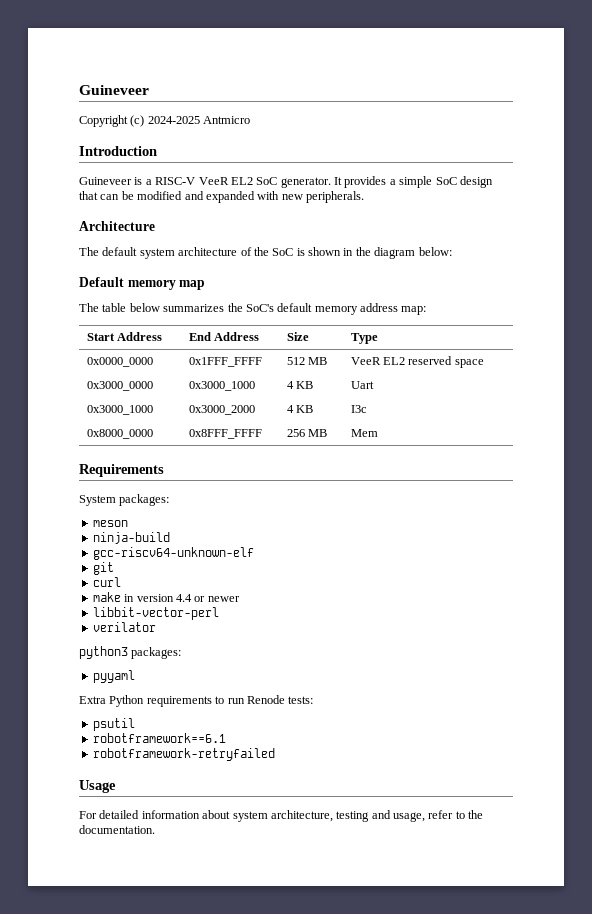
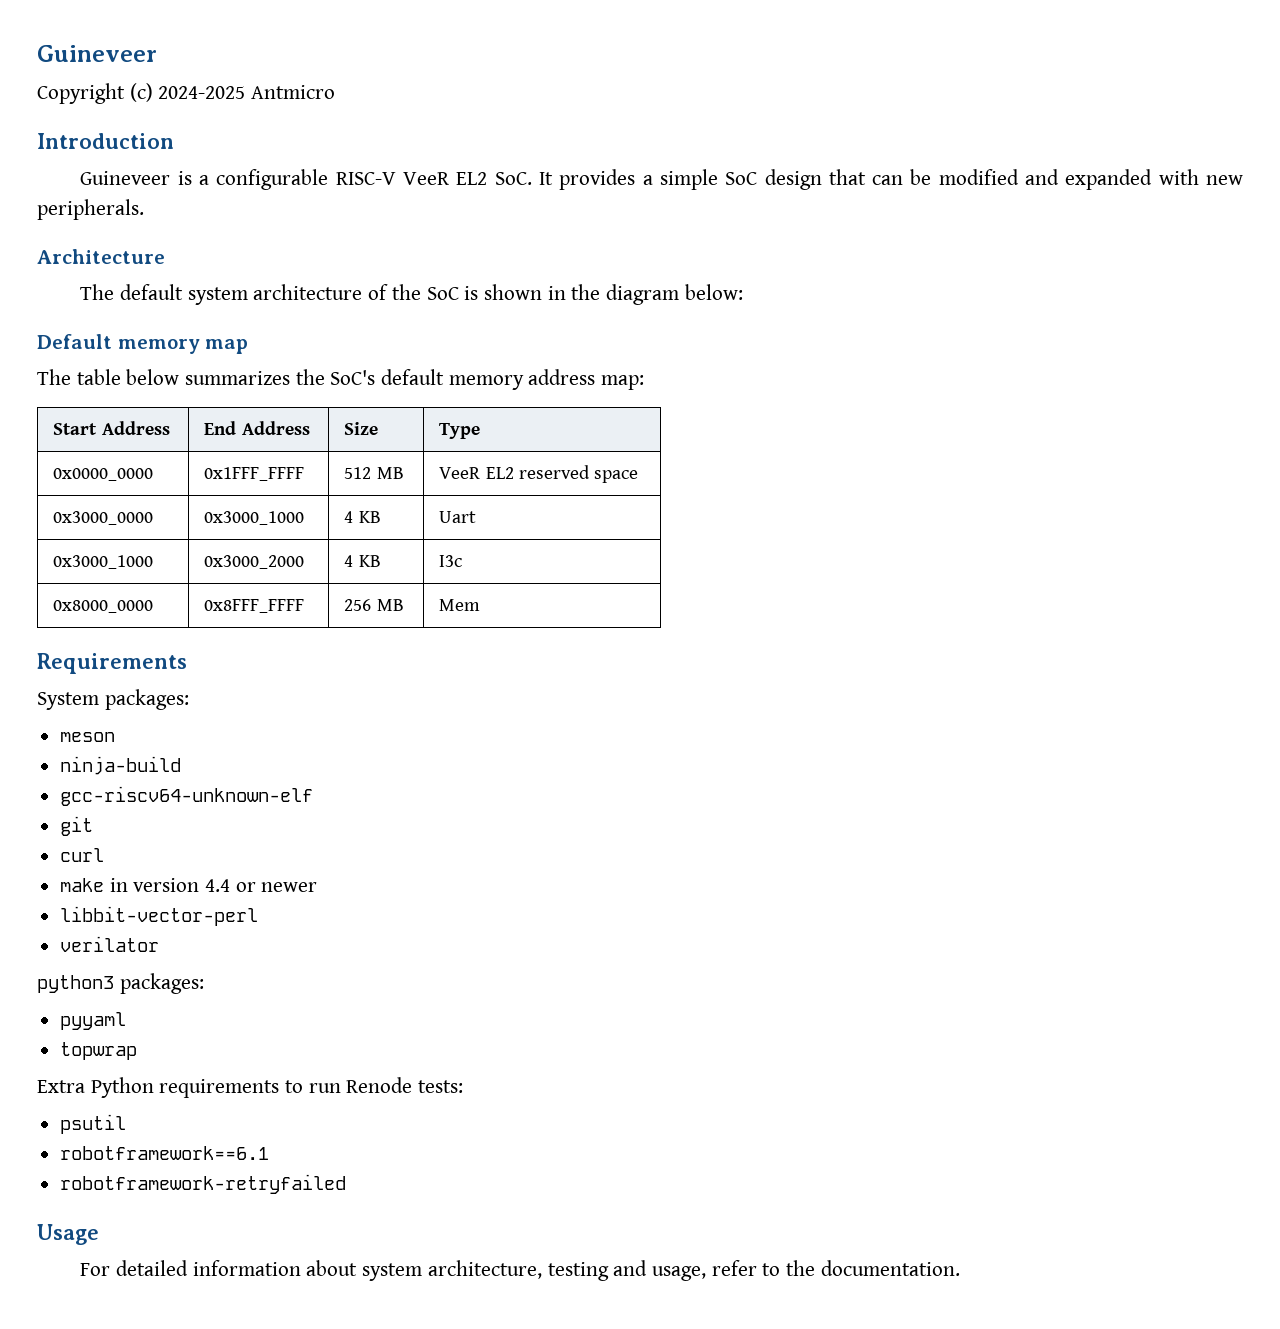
- Guineveer is a RISC-V VeeR EL2 SoC generator. It provides a simple SoC design that can be modified and expanded with new peripherals.
+ Guineveer is a configurable RISC-V VeeR EL2 SoC. It provides a simple SoC design that can be modified and expanded with new peripherals.
+ topwrap

